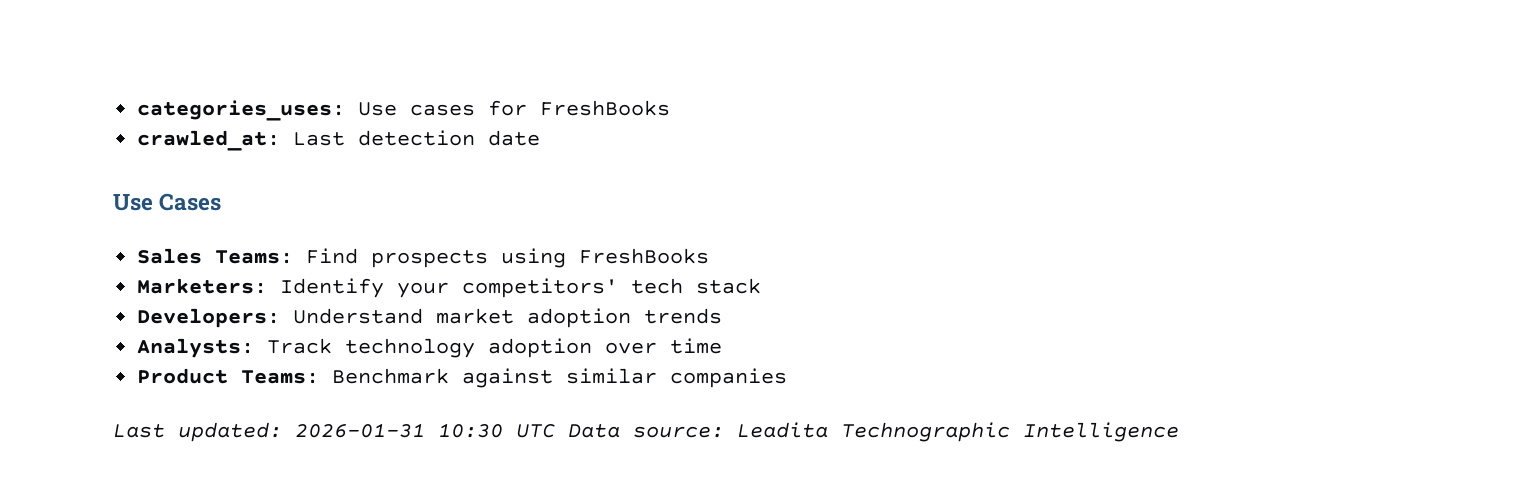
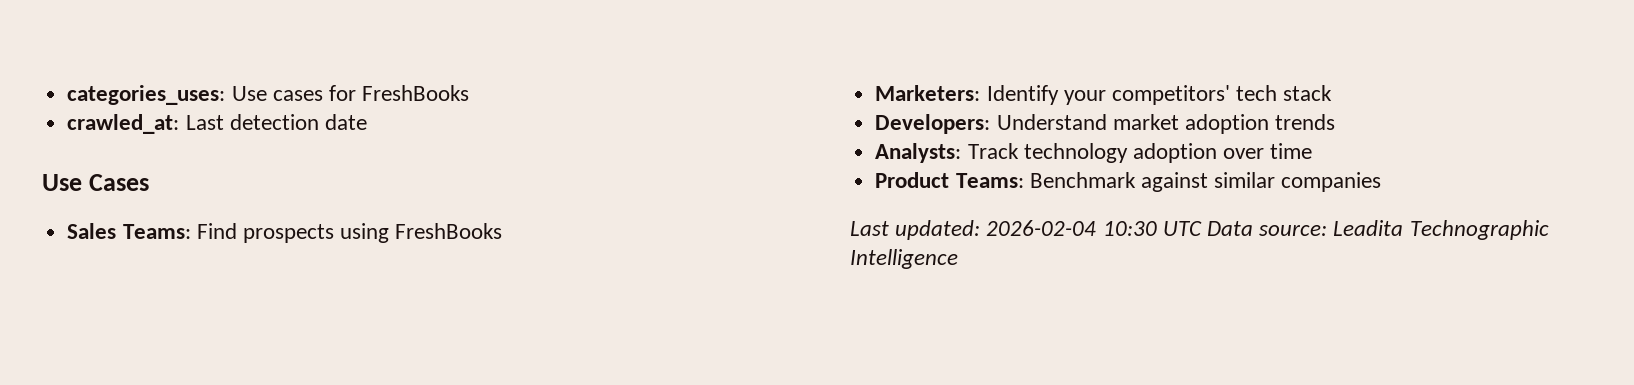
- Last updated: 2026-01-31 10:30 UTC Data source: Leadita Technographic Intelligence
+ Last updated: 2026-02-04 10:30 UTC Data source: Leadita Technographic Intelligence

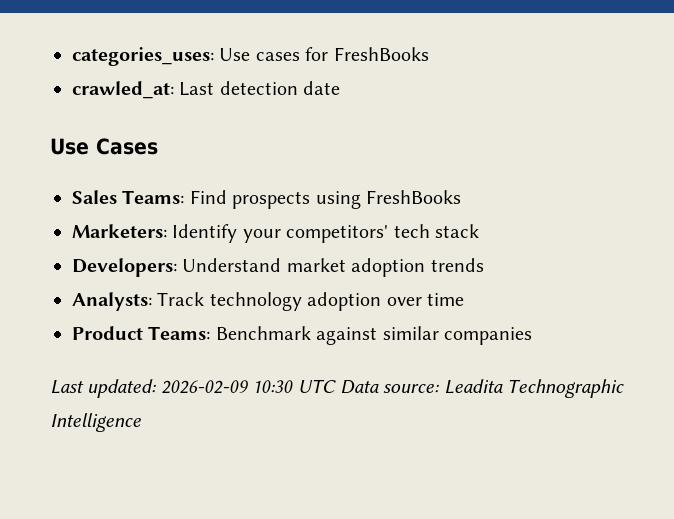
- Last updated: 2026-02-04 10:30 UTC Data source: Leadita Technographic Intelligence
+ Last updated: 2026-02-09 10:30 UTC Data source: Leadita Technographic Intelligence

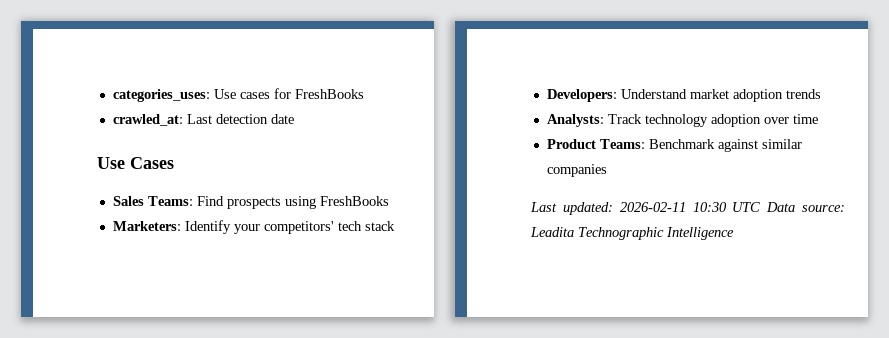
- Last updated: 2026-02-09 10:30 UTC Data source: Leadita Technographic Intelligence
+ Last updated: 2026-02-11 10:30 UTC Data source: Leadita Technographic Intelligence

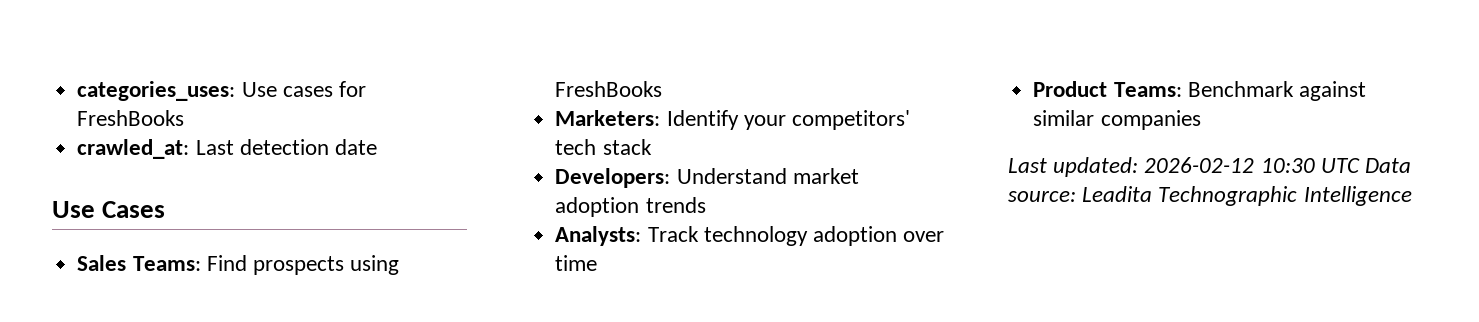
- Last updated: 2026-02-11 10:30 UTC Data source: Leadita Technographic Intelligence
+ Last updated: 2026-02-12 10:30 UTC Data source: Leadita Technographic Intelligence

